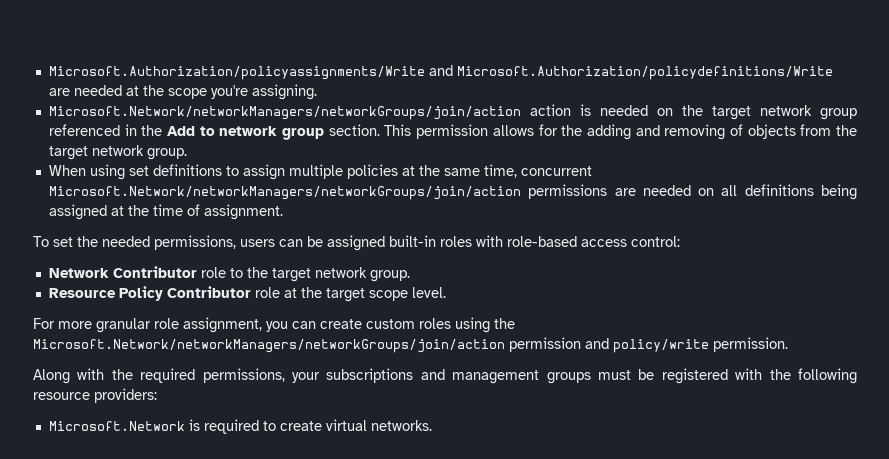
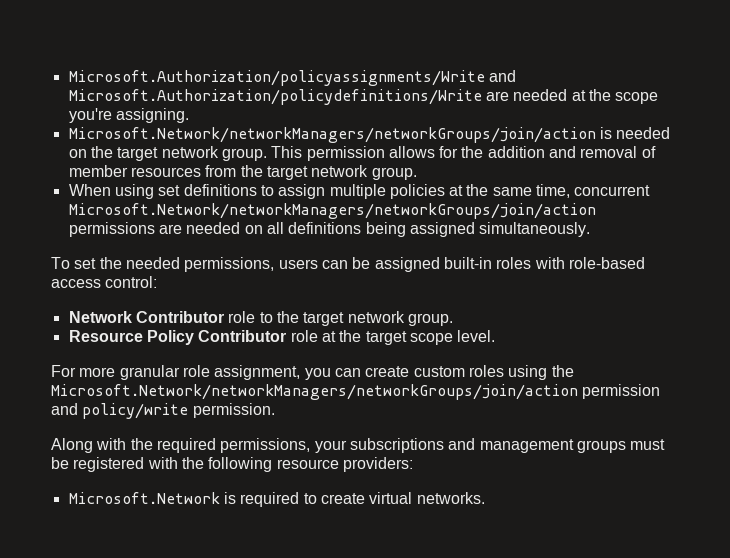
- Microsoft.Network/networkManagers/networkGroups/join/action action is needed on the target network group referenced in the Add to network group section.
+ Microsoft.Network/networkManagers/networkGroups/join/action is needed on the target network group.
- This permission allows for the adding and removing of objects from the target network group.
+ This permission allows for the addition and removal of member resources from the target network group.
- When using set definitions to assign multiple policies at the same time, concurrent Microsoft.Network/networkManagers/networkGroups/join/action permissions are needed on all definitions being assigned at the time of assignment.
+ When using set definitions to assign multiple policies at the same time, concurrent Microsoft.Network/networkManagers/networkGroups/join/action permissions are needed on all definitions being assigned simultaneously.

